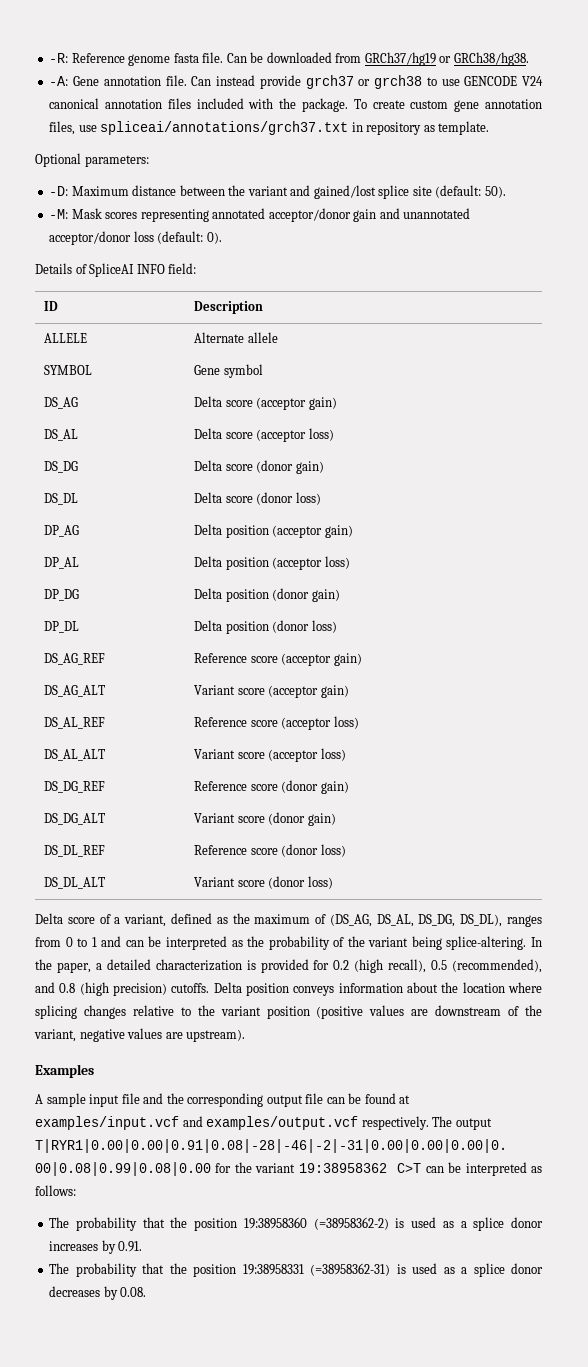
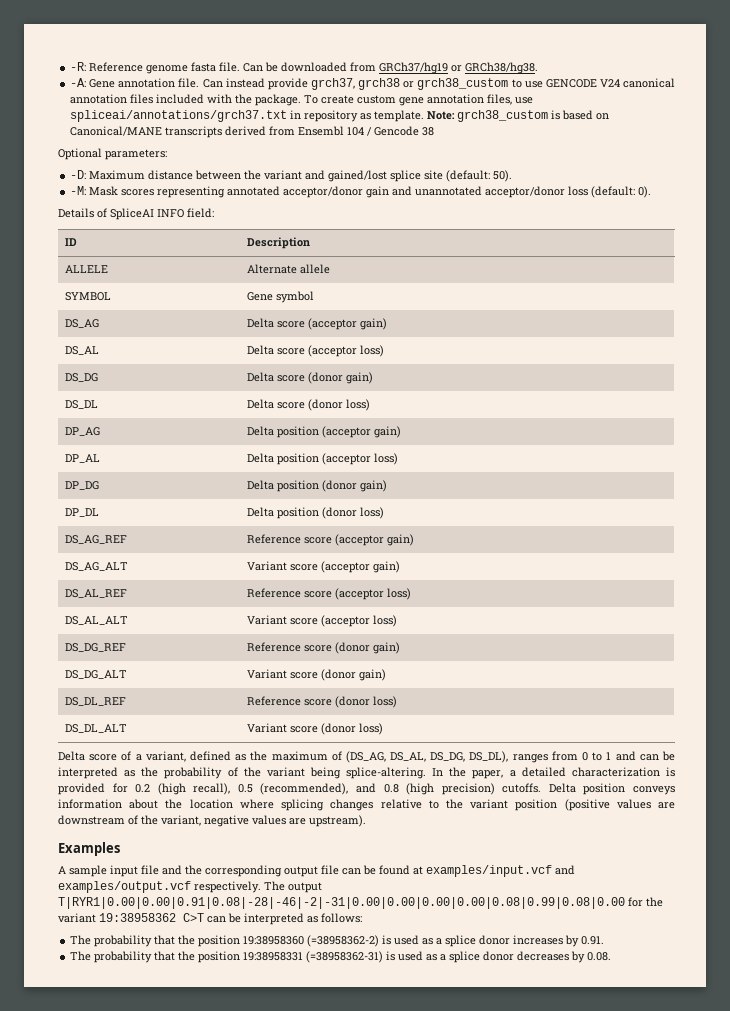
- Can instead provide grch37 or grch38 to use GENCODE V24 canonical annotation files included with the package.
+ Can instead provide grch37, grch38 or grch38_custom to use GENCODE V24 canonical annotation files included with the package.
+ Note: grch38_custom is based on Canonical/MANE transcripts derived from Ensembl 104 / Gencode 38

